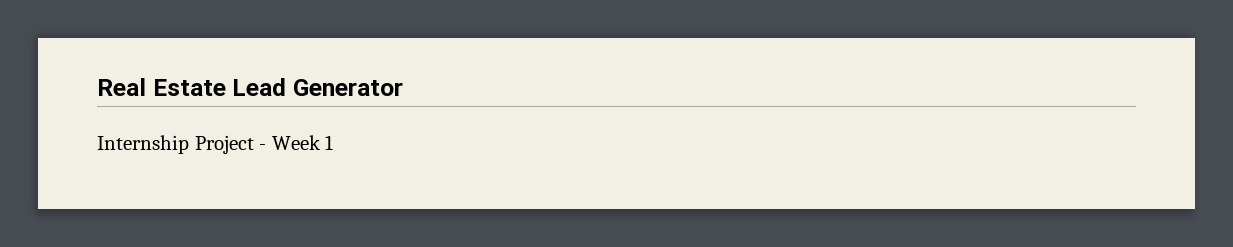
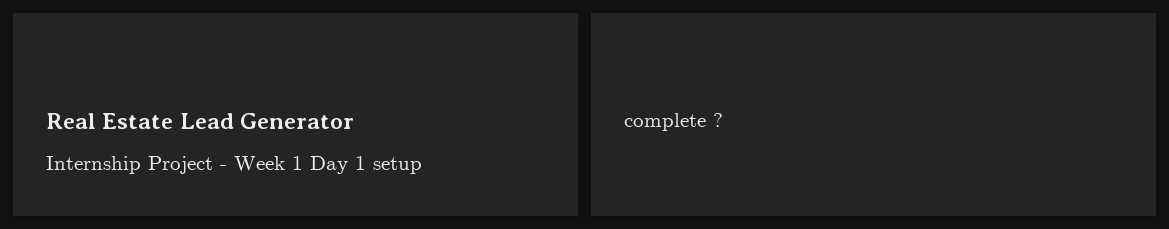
- Internship Project - Week 1
+ Internship Project - Week 1 Day 1 setup complete ?

